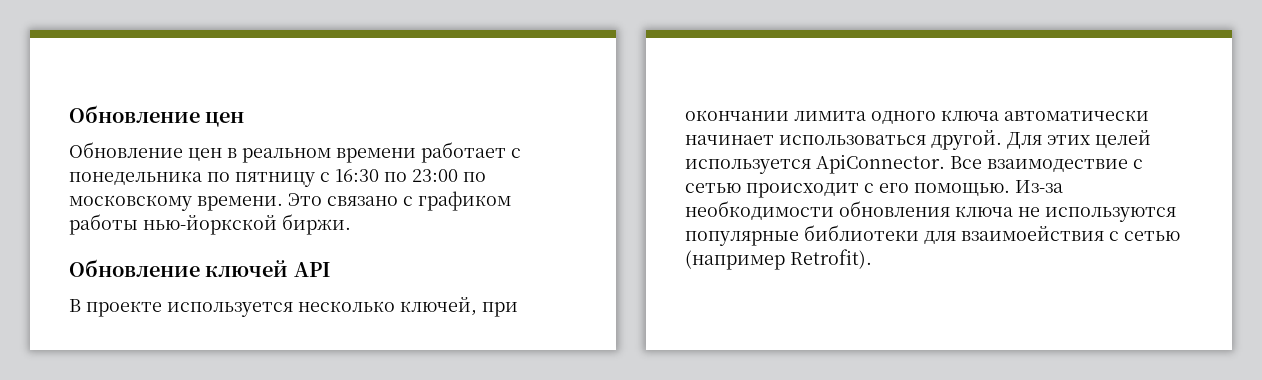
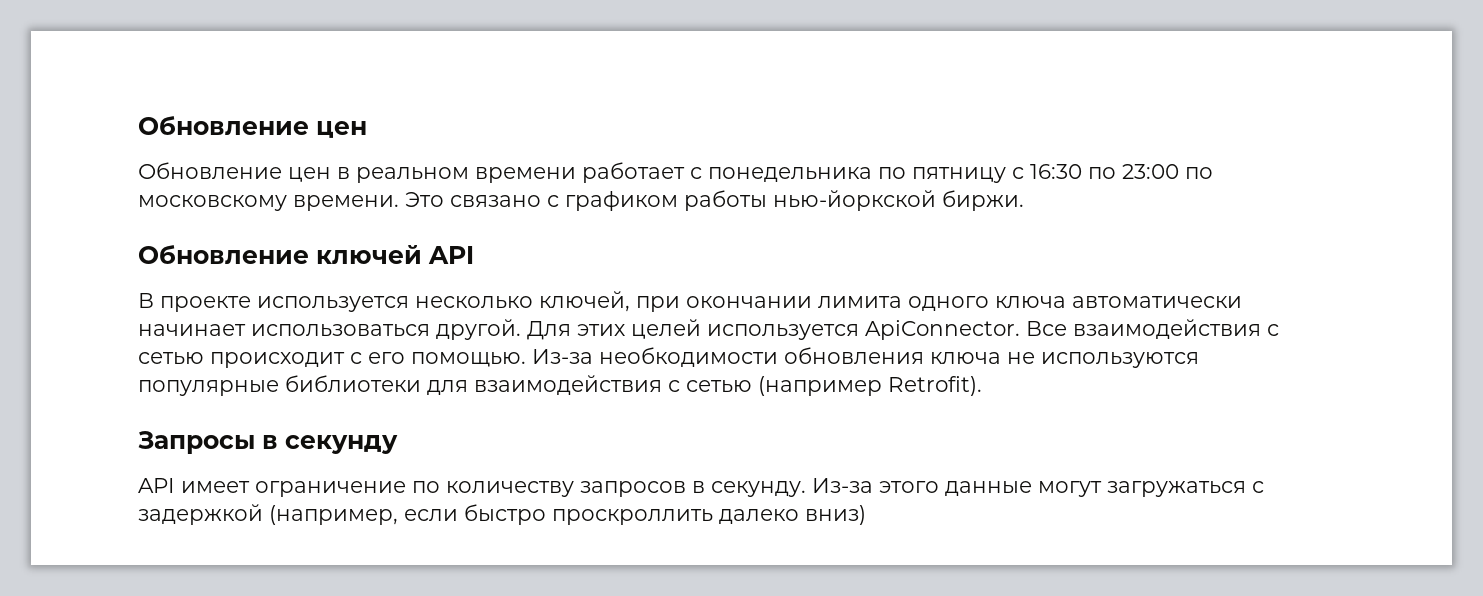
- Все взаимодествие с сетью происходит с его помощью.
+ Все взаимодействия с сетью происходит с его помощью.
- Из-за необкодимости обновления ключа не используются популярные библиотеки для взаимоействия с сетью (например Retrofit).
+ Из-за необкодимости обновления ключа не используются популярные библиотеки для взаимодействия с сетью (например Retrofit).
+ Запросы в секунду
+ API имеет ограничение по количеству запросов в секунду. Из-за этого данные могут загружаться с задержкой (например, если быстро проскроллить далеко вниз)

